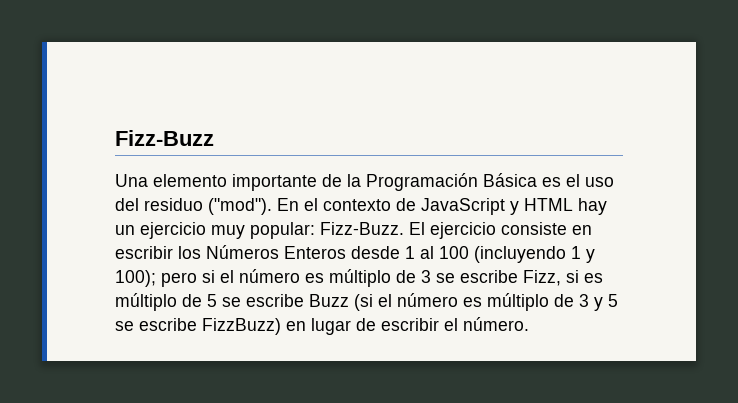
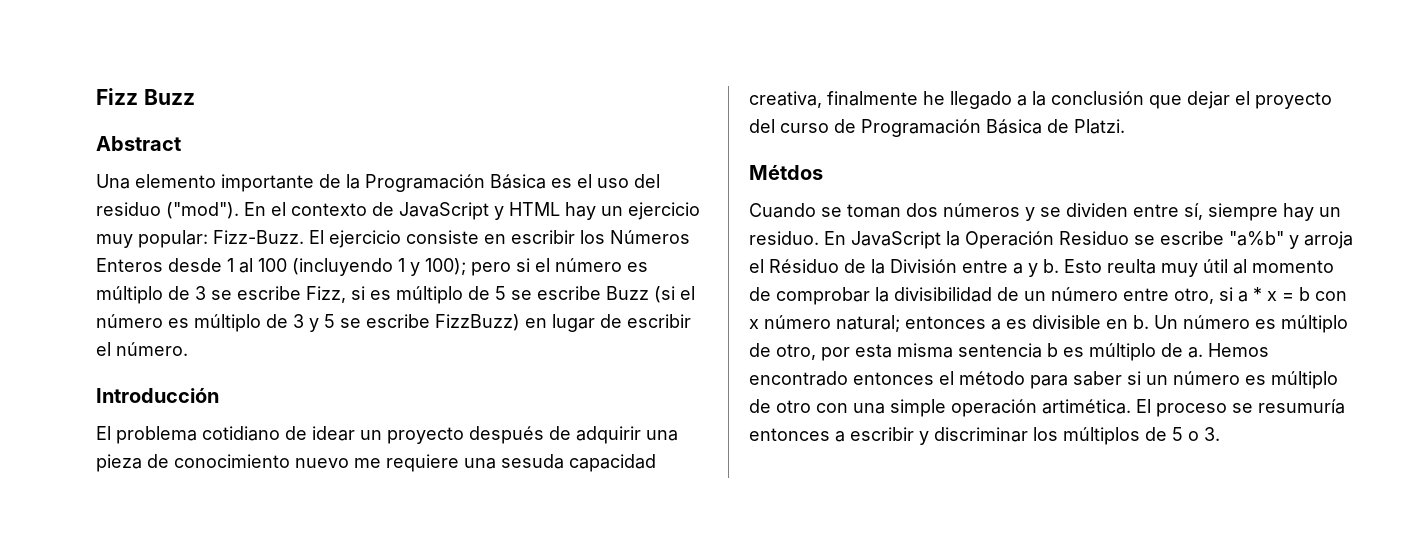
- Fizz-Buzz
+ Fizz Buzz
+ Abstract
+ Introducción
+ El problema cotidiano de idear un proyecto después de adquirir una pieza de conocimiento nuevo me requiere una sesuda capacidad creativa, finalmente he llegado a la conclusión que dejar el proyecto del curso de Programación Básica de Platzi.
+ Métdos
+ Cuando se toman dos números y se dividen entre sí, siempre hay un residuo. En JavaScript la Operación Residuo se escribe "a%b" y arroja el Résiduo de la División entre a y b. Esto reulta muy útil al momento de comprobar la divisibilidad de un número entre otro, si a * x = b con x número natural; entonces a es divisible en b. Un número es múltiplo de otro, por esta misma sentencia b es múltiplo de a. Hemos encontrado entonces el método para saber si un número es múltiplo de otro con una simple operación artimética. El proceso se resumuría entonces a escribir y discriminar los múltiplos de 5 o 3.

